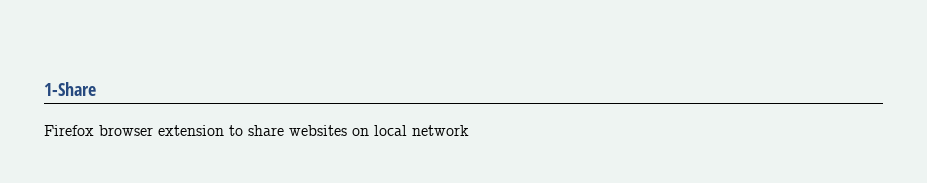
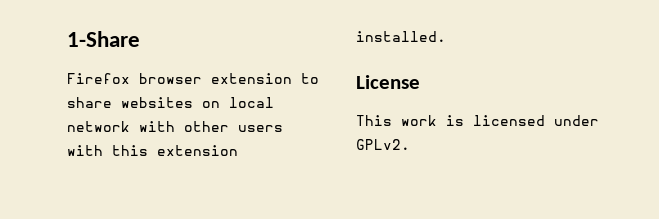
- Firefox browser extension to share websites on local network
+ Firefox browser extension to share websites on local network with other users with this extension installed.
+ License
+ This work is licensed under GPLv2.

